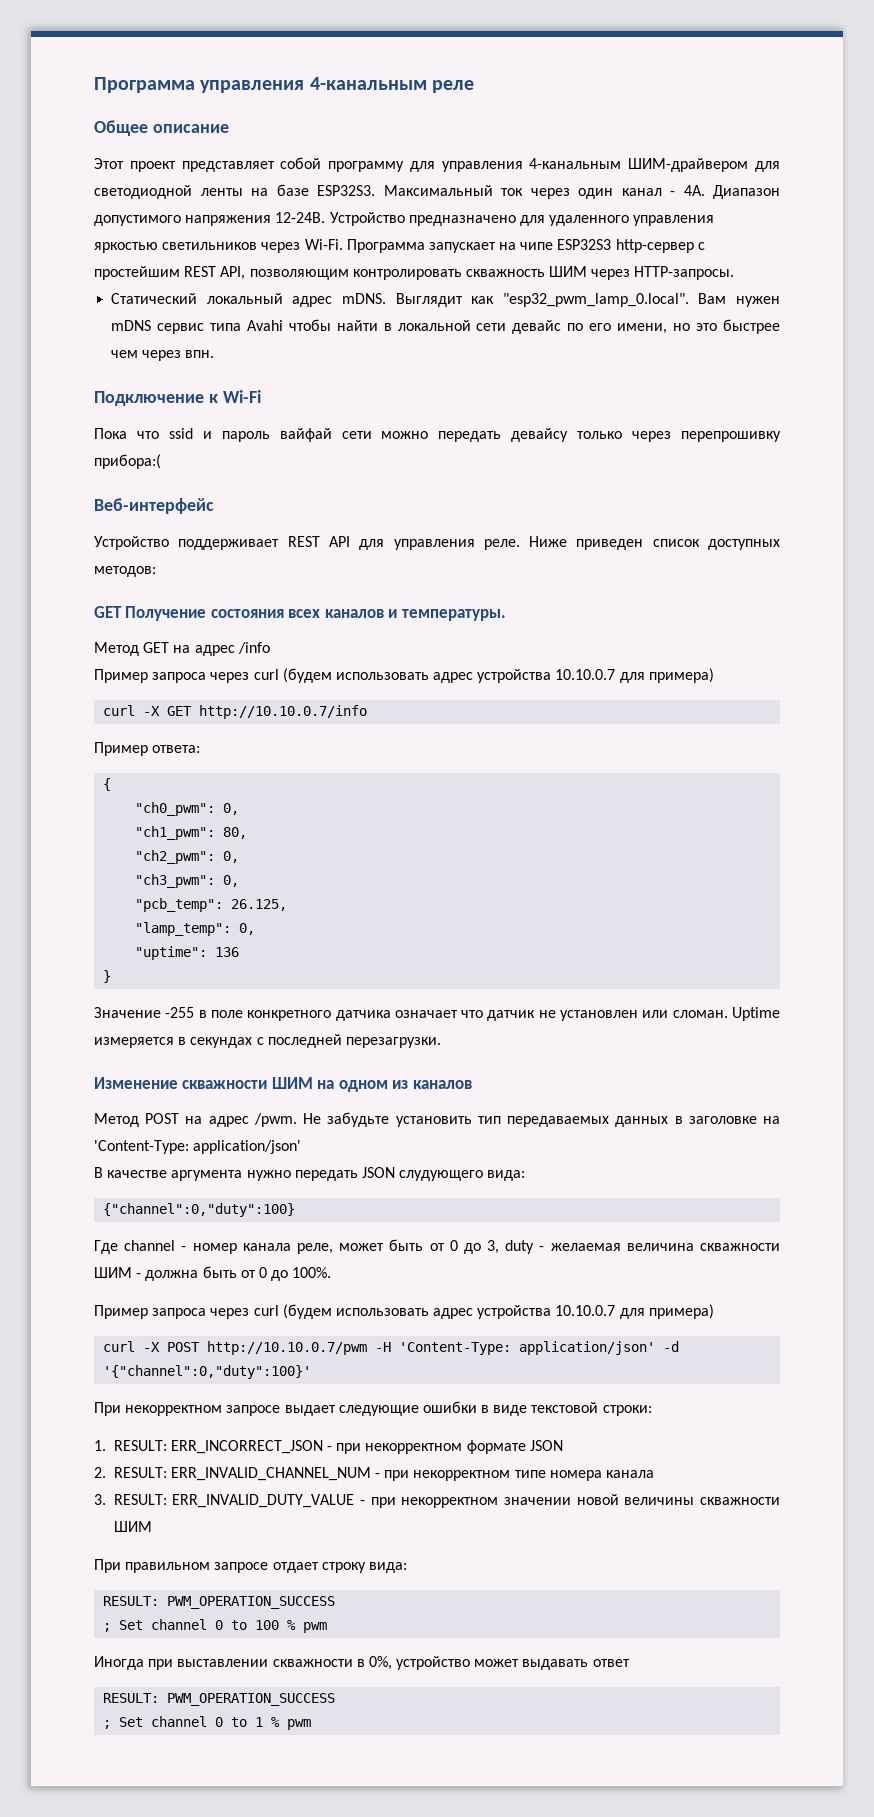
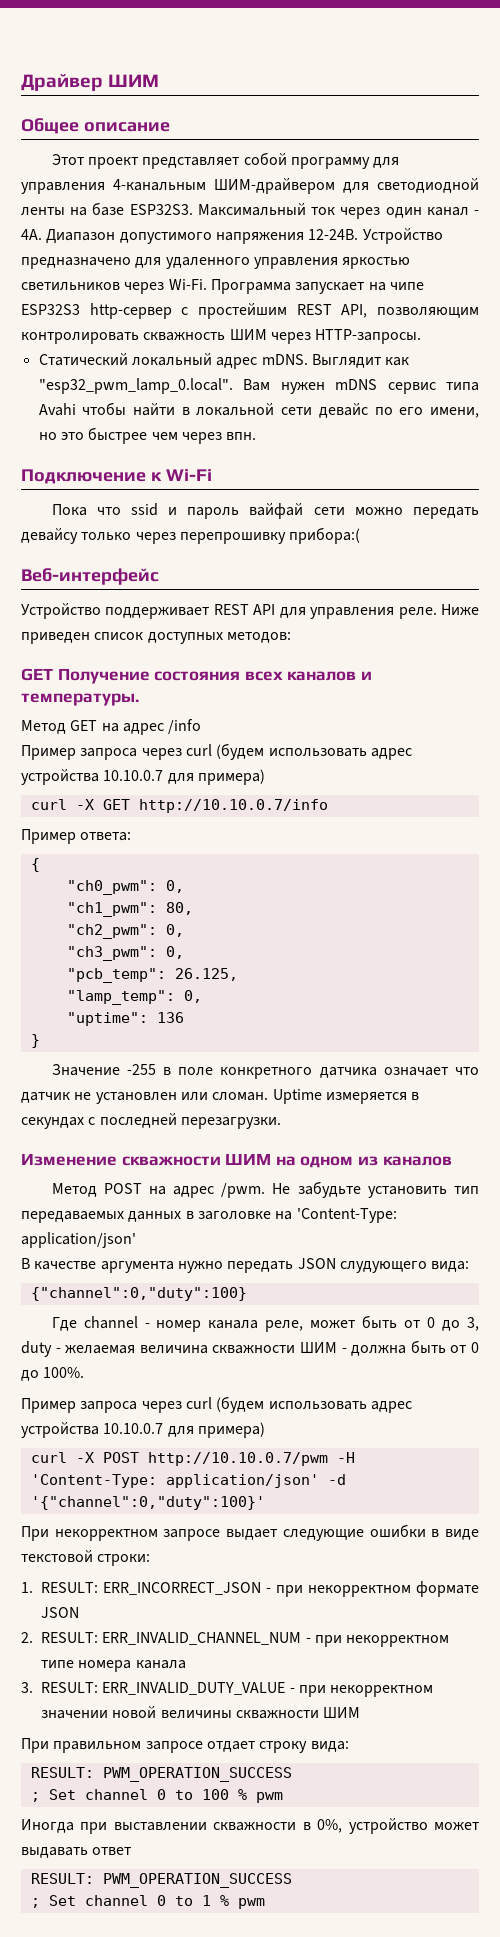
- Программа управления 4-канальным реле
+ Драйвер ШИМ

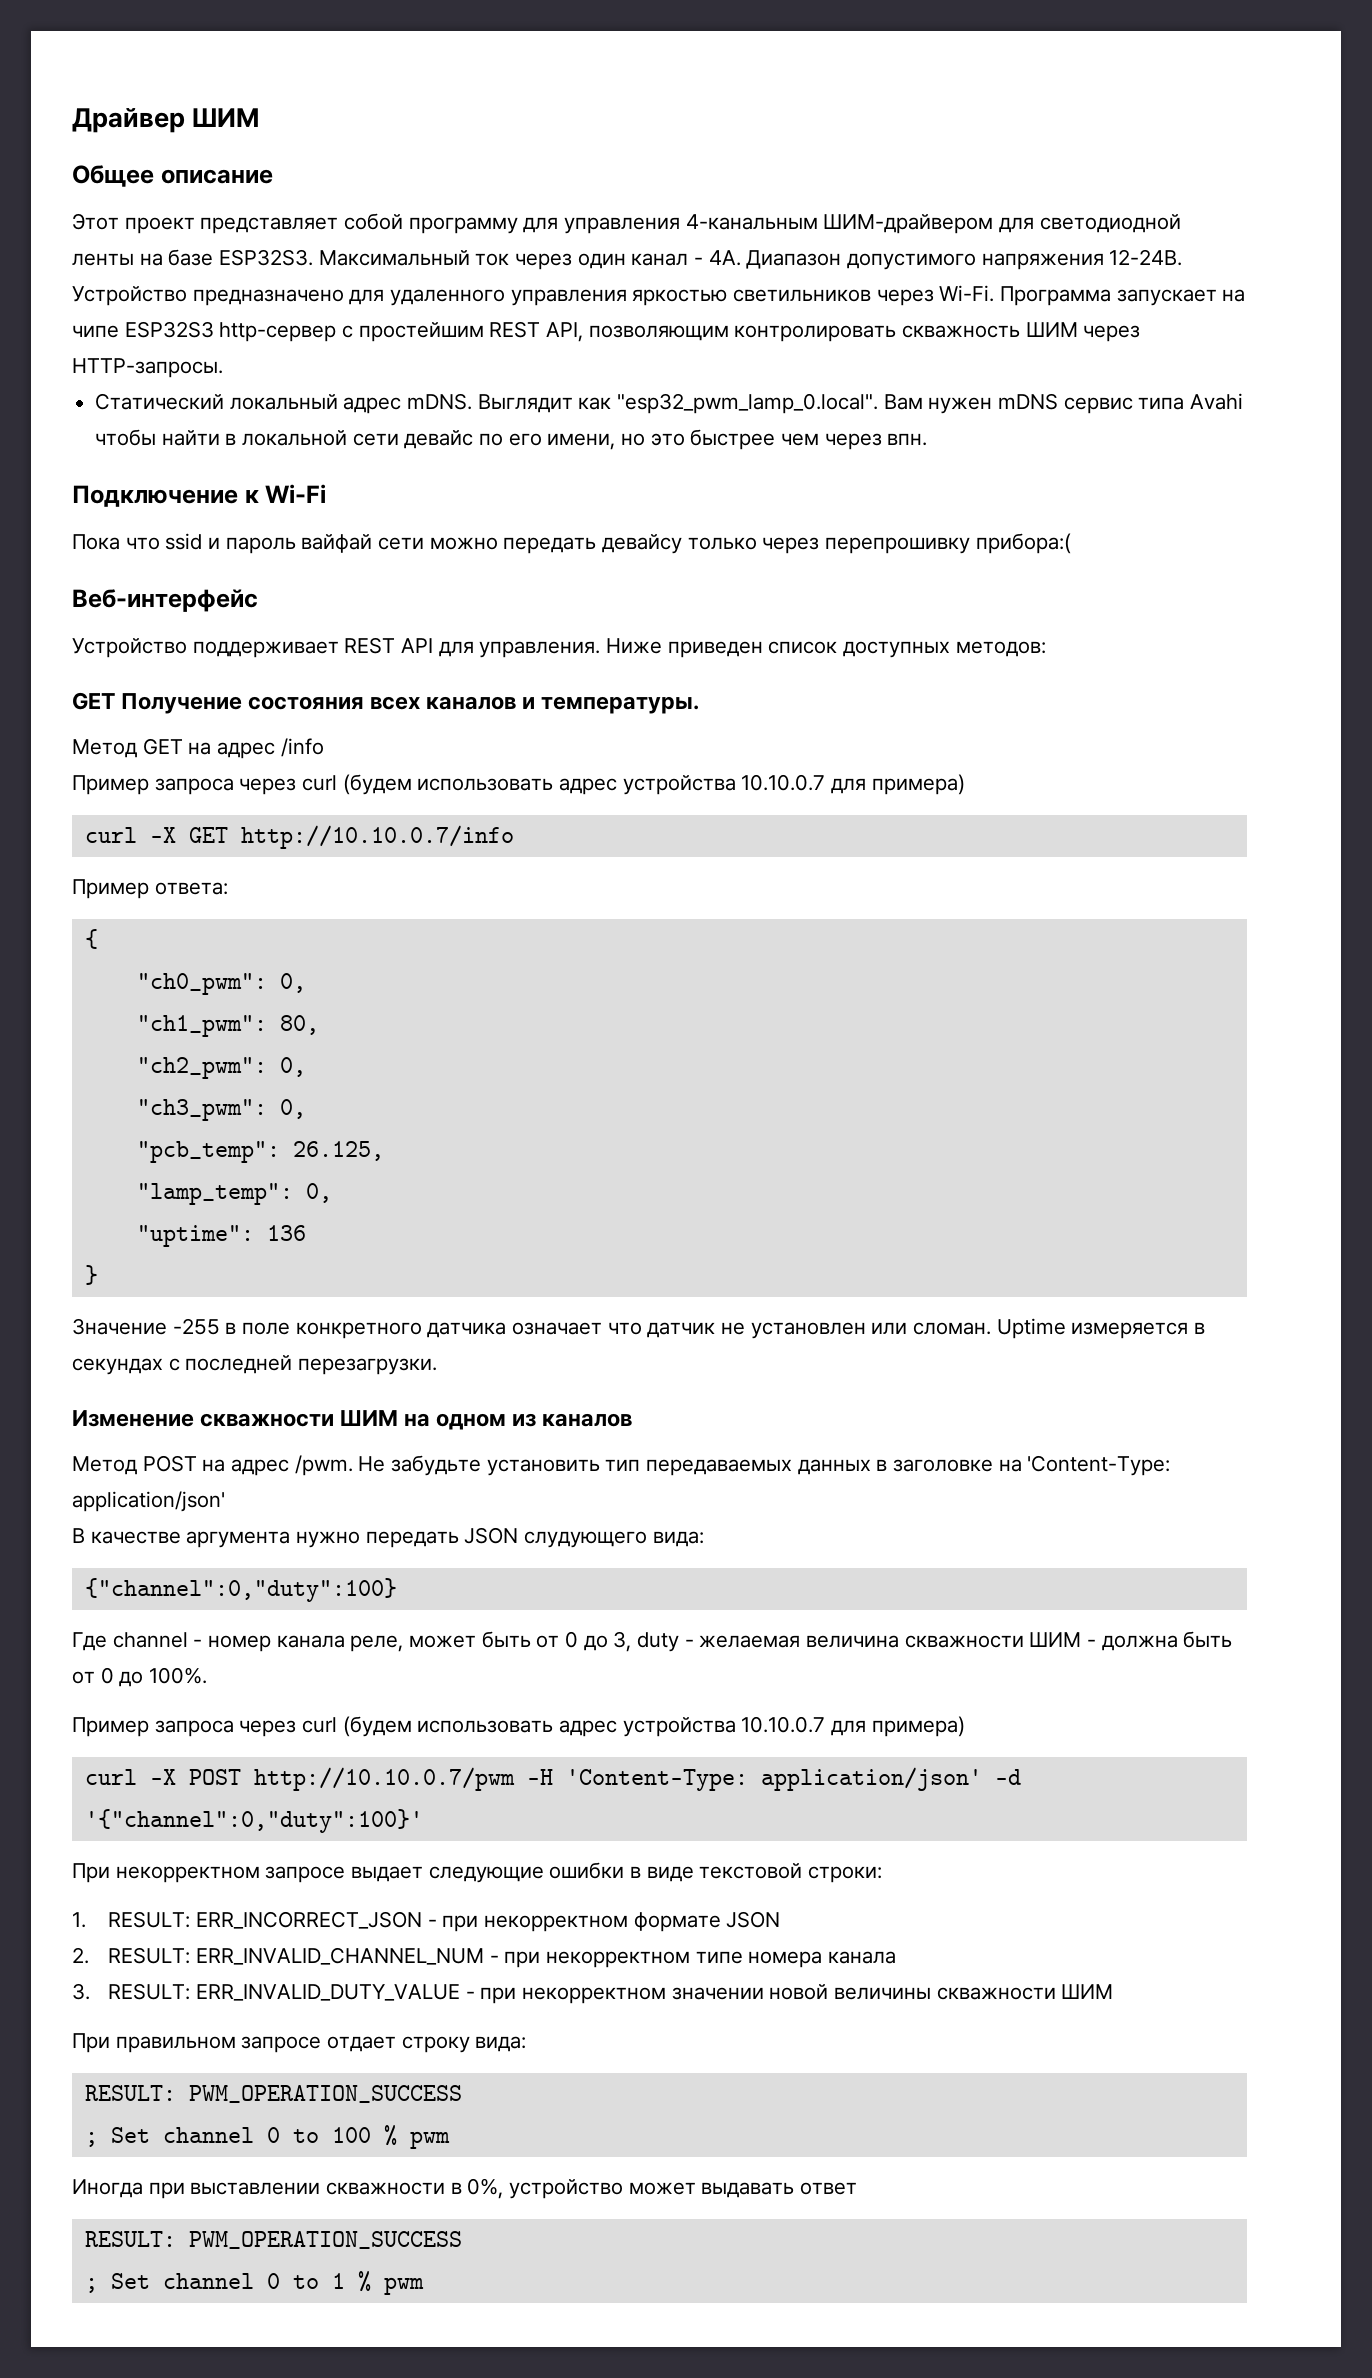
- Устройство поддерживает REST API для управления реле.
+ Устройство поддерживает REST API для управления.

